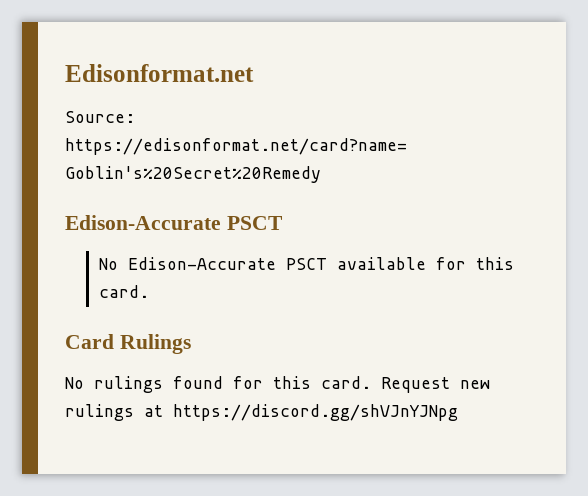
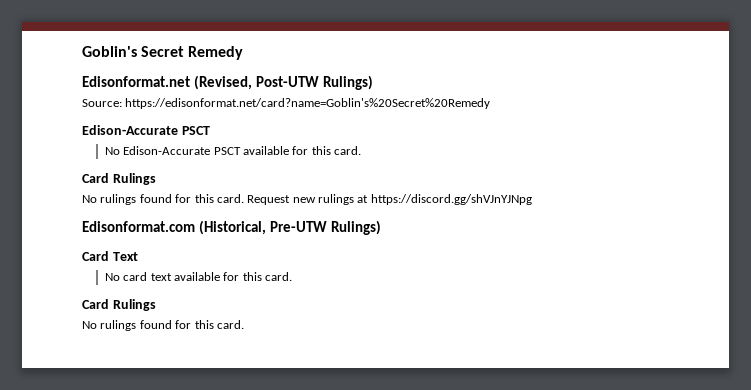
- Edisonformat.net
+ Goblin's Secret Remedy
+ Edisonformat.net (Revised, Post-UTW Rulings)
+ Edisonformat.com (Historical, Pre-UTW Rulings)
+ Card Text
+ No card text available for this card.
+ Card Rulings
+ No rulings found for this card.

